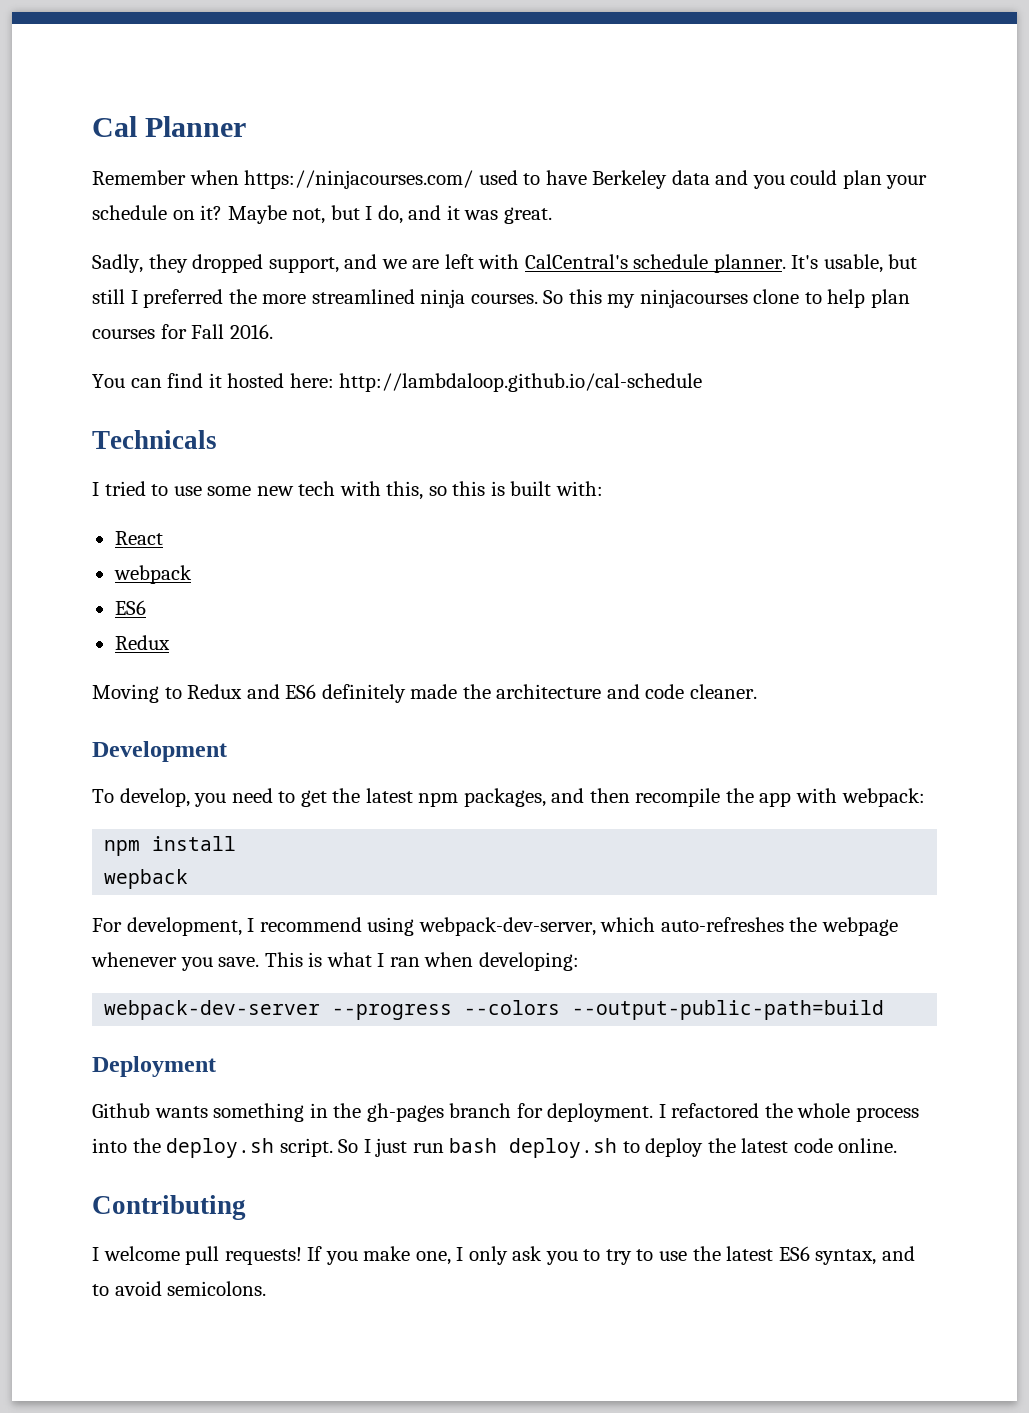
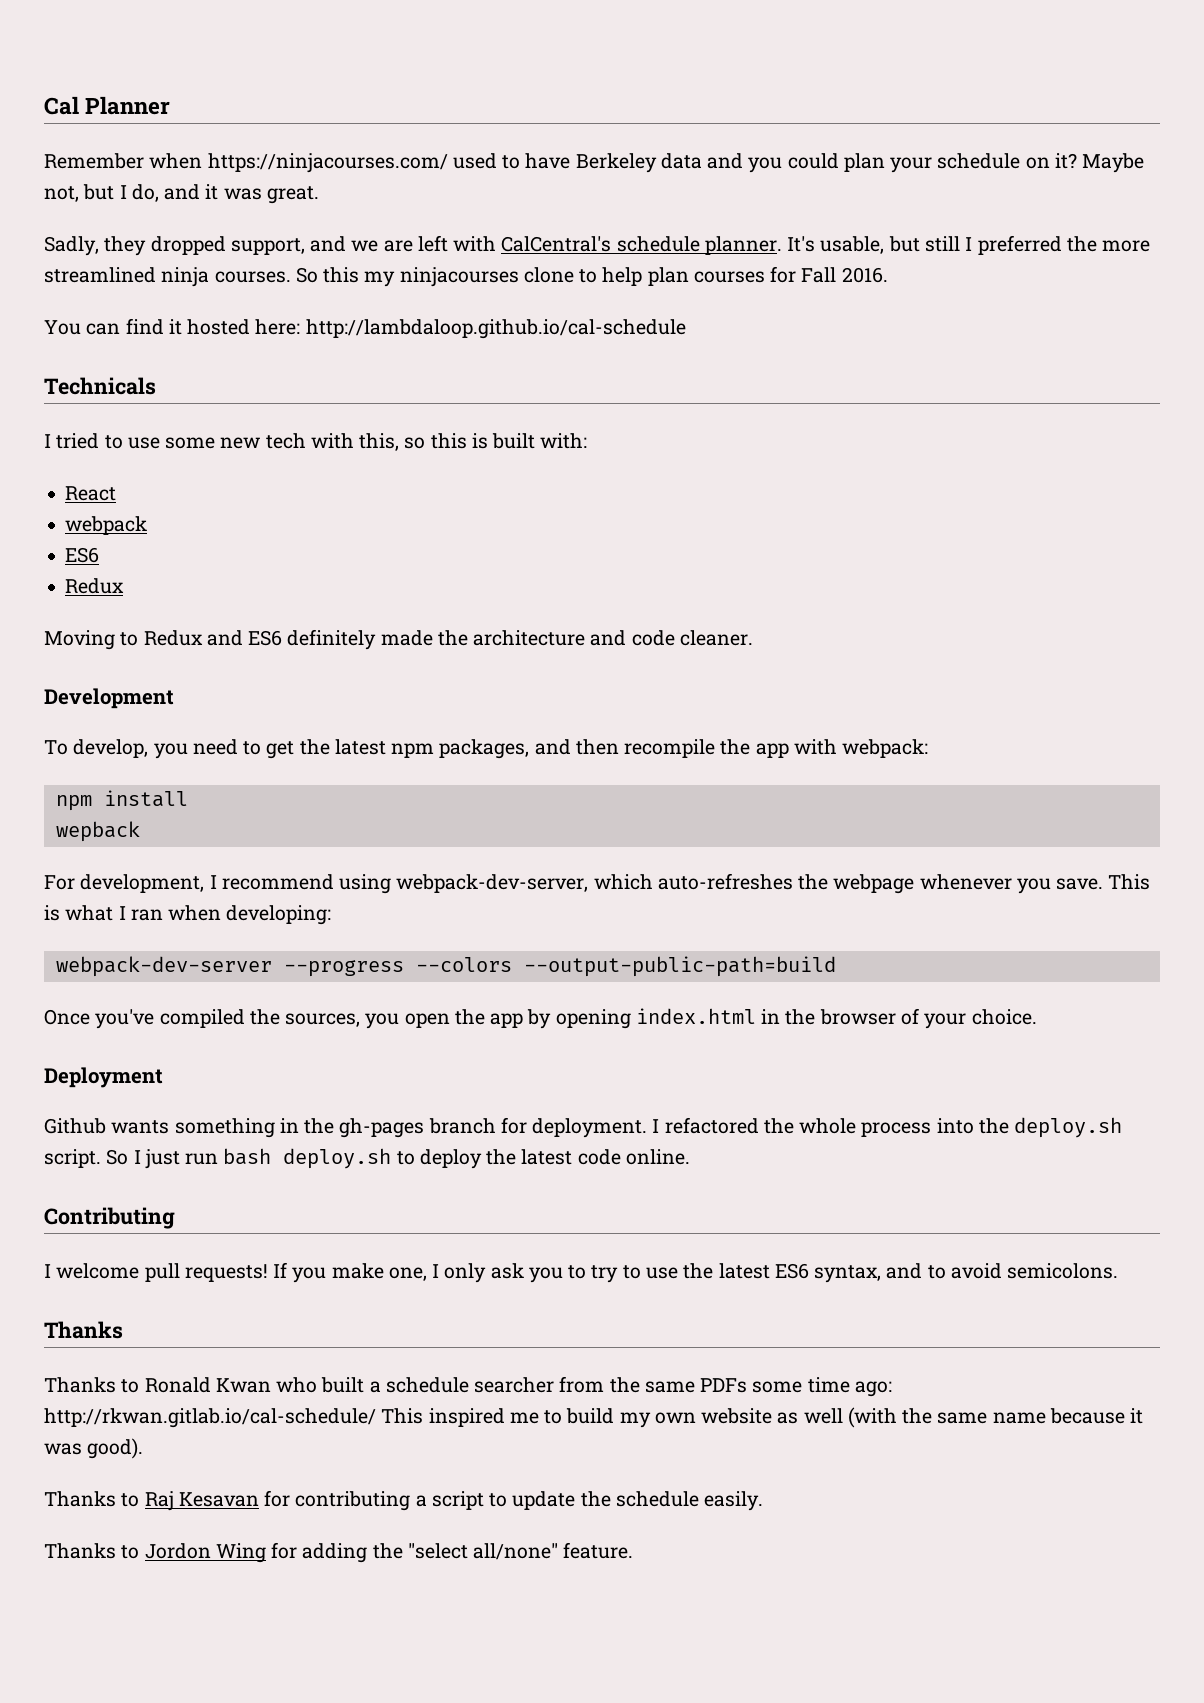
+ Once you've compiled the sources, you open the app by opening index.html in the browser of your choice.
  If you make one, I only ask you to try to use the latest ES6 syntax, and to avoid semicolons.
+ Thanks
+ Thanks to Ronald Kwan who built a schedule searcher from the same PDFs some time ago: http://rkwan.gitlab.io/cal-schedule/ This inspired me to build my own website as well (with the same name because it was good).
+ Thanks to Raj Kesavan for contributing a script to update the schedule easily.
+ Thanks to Jordon Wing for adding the "select all/none" feature.

